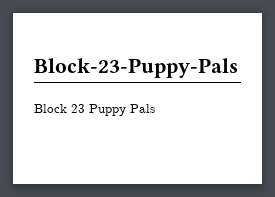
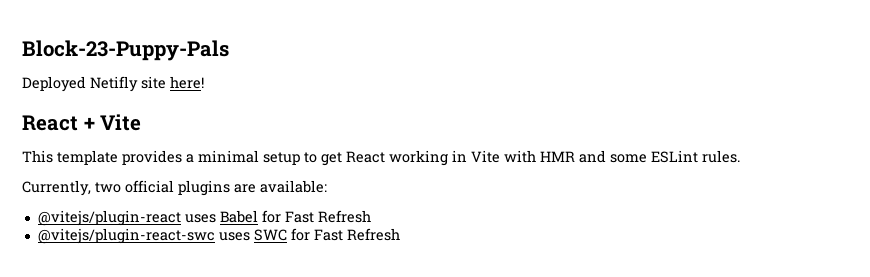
- Block 23 Puppy Pals
+ Deployed Netifly site here!
+ React + Vite
+ This template provides a minimal setup to get React working in Vite with HMR and some ESLint rules.
+ Currently, two official plugins are available:
+ @vitejs/plugin-react uses Babel for Fast Refresh
+ @vitejs/plugin-react-swc uses SWC for Fast Refresh

